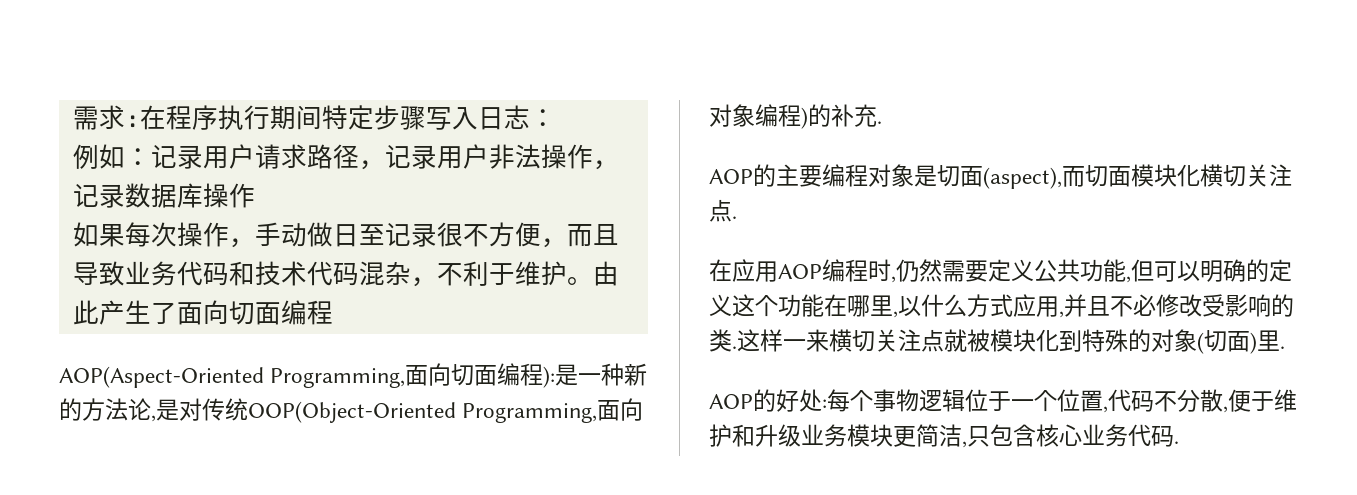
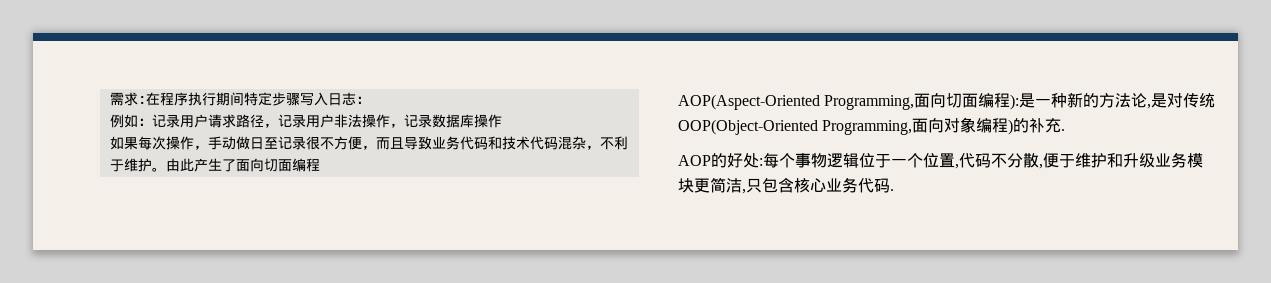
- AOP的主要编程对象是切面(aspect),而切面模块化横切关注点.
- 在应用AOP编程时,仍然需要定义公共功能,但可以明确的定义这个功能在哪里,以什么方式应用,并且不必修改受影响的类.这样一来横切关注点就被模块化到特殊的对象(切面)里.

